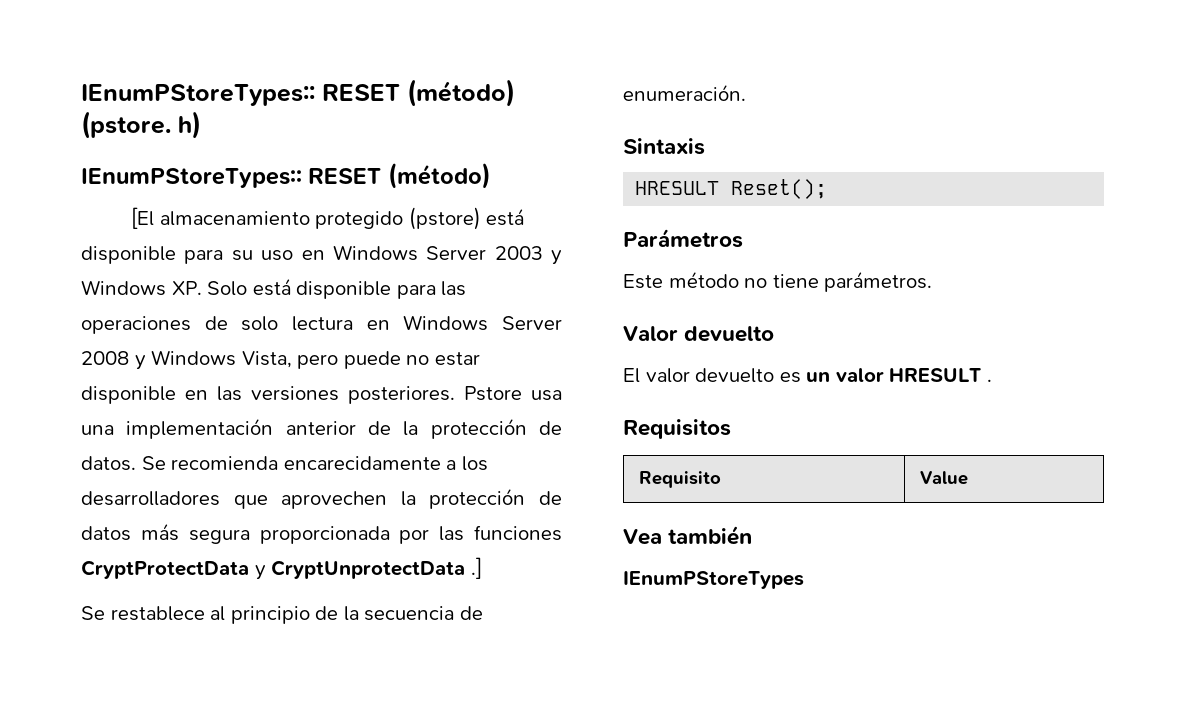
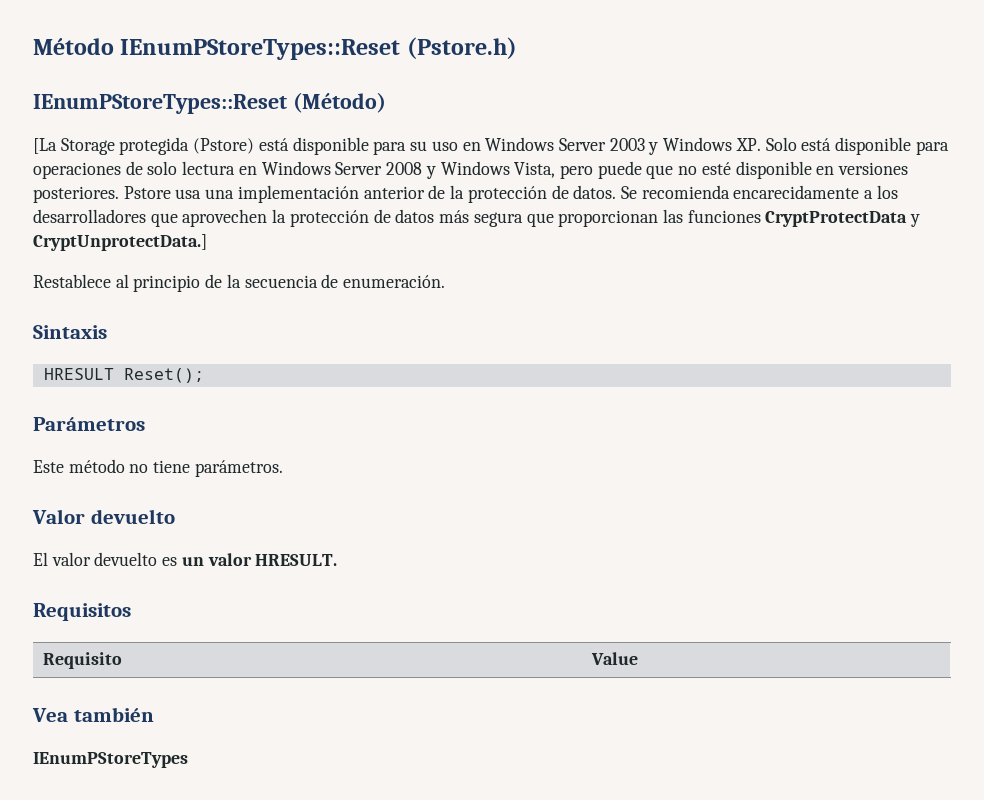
- IEnumPStoreTypes:: RESET (método) (pstore. h)
- IEnumPStoreTypes:: RESET (método)
- [El almacenamiento protegido (pstore) está disponible para su uso en Windows Server 2003 y Windows XP. Solo está disponible para las operaciones de solo lectura en Windows Server 2008 y Windows Vista, pero puede no estar disponible en las versiones posteriores.
+ Método IEnumPStoreTypes::Reset (Pstore.h)
+ IEnumPStoreTypes::Reset (Método)
+ [La Storage protegida (Pstore) está disponible para su uso en Windows Server 2003 y Windows XP. Solo está disponible para operaciones de solo lectura en Windows Server 2008 y Windows Vista, pero puede que no esté disponible en versiones posteriores.
- Se recomienda encarecidamente a los desarrolladores que aprovechen la protección de datos más segura proporcionada por las funciones CryptProtectData y CryptUnprotectData .]
- Se restablece al principio de la secuencia de enumeración.
+ Se recomienda encarecidamente a los desarrolladores que aprovechen la protección de datos más segura que proporcionan las funciones CryptProtectData y CryptUnprotectData.]
+ Restablece al principio de la secuencia de enumeración.
- El valor devuelto es un valor HRESULT .
+ El valor devuelto es un valor HRESULT.

